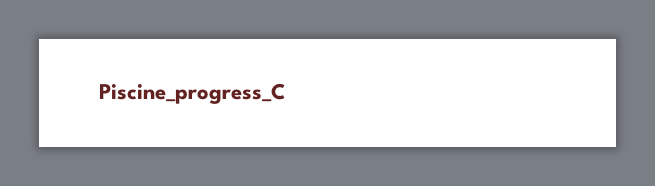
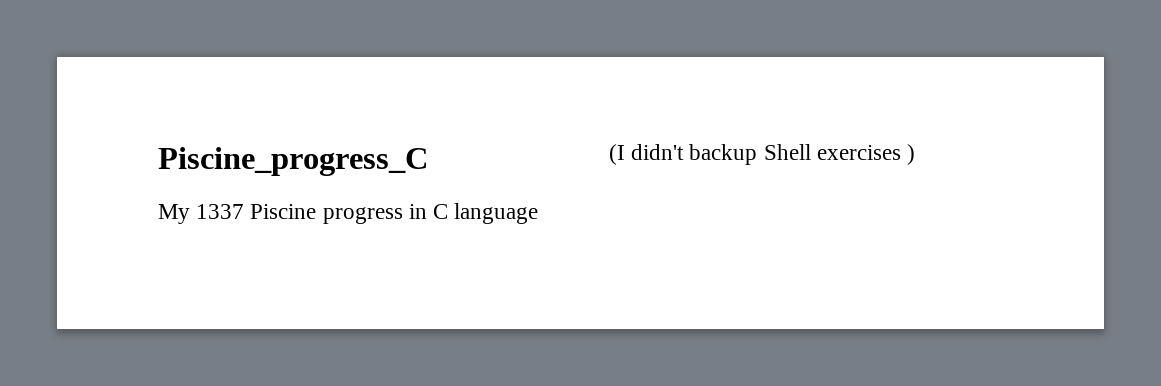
+ My 1337 Piscine progress in C language (I didn't backup Shell exercises )

